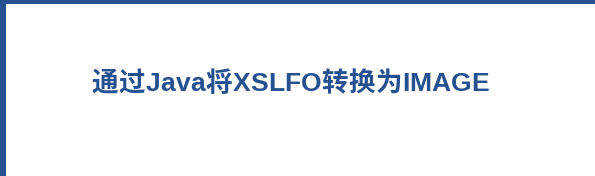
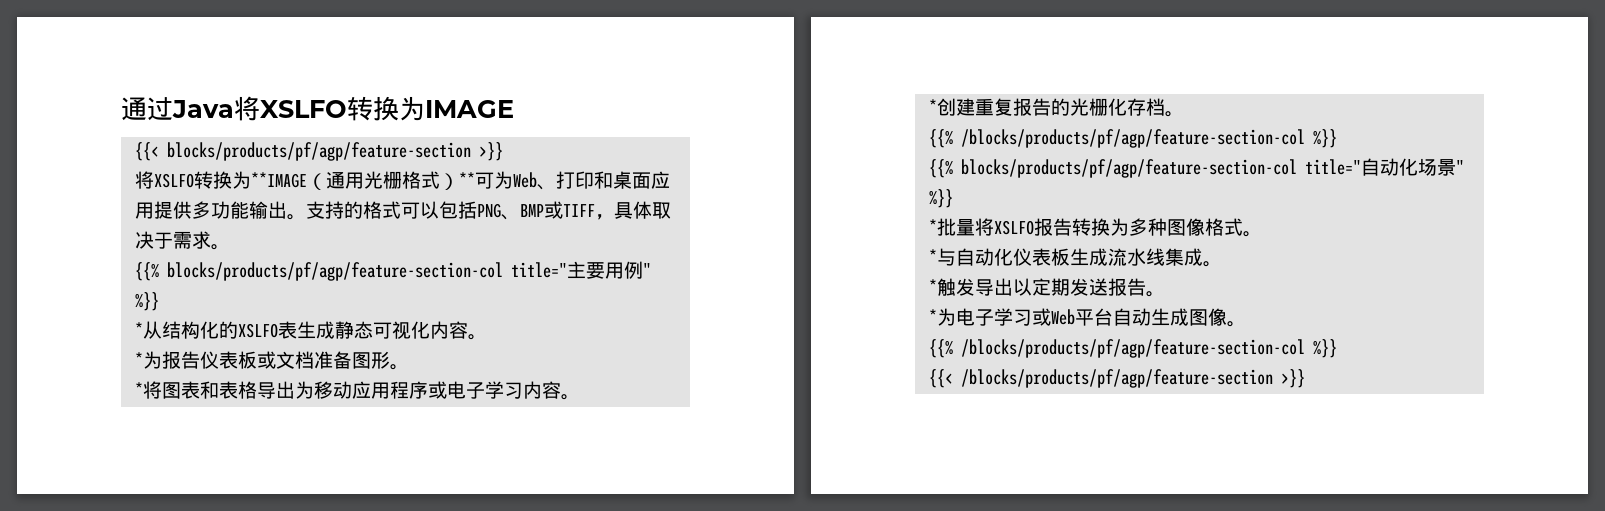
+ {{< blocks/products/pf/agp/feature-section >}}
+ 将XSLFO转换为**IMAGE（通用光栅格式）**可为Web、打印和桌面应用提供多功能输出。支持的格式可以包括PNG、BMP或TIFF，具体取决于需求。
+ {{% blocks/products/pf/agp/feature-section-col title="主要用例" %}}
+ *从结构化的XSLFO表生成静态可视化内容。
+ *为报告仪表板或文档准备图形。
+ *将图表和表格导出为移动应用程序或电子学习内容。
+ *创建重复报告的光栅化存档。
+ {{% /blocks/products/pf/agp/feature-section-col %}}
+ {{% blocks/products/pf/agp/feature-section-col title="自动化场景" %}}
+ *批量将XSLFO报告转换为多种图像格式。
+ *与自动化仪表板生成流水线集成。
+ *触发导出以定期发送报告。
+ *为电子学习或Web平台自动生成图像。
+ {{% /blocks/products/pf/agp/feature-section-col %}}
+ {{< /blocks/products/pf/agp/feature-section >}}

